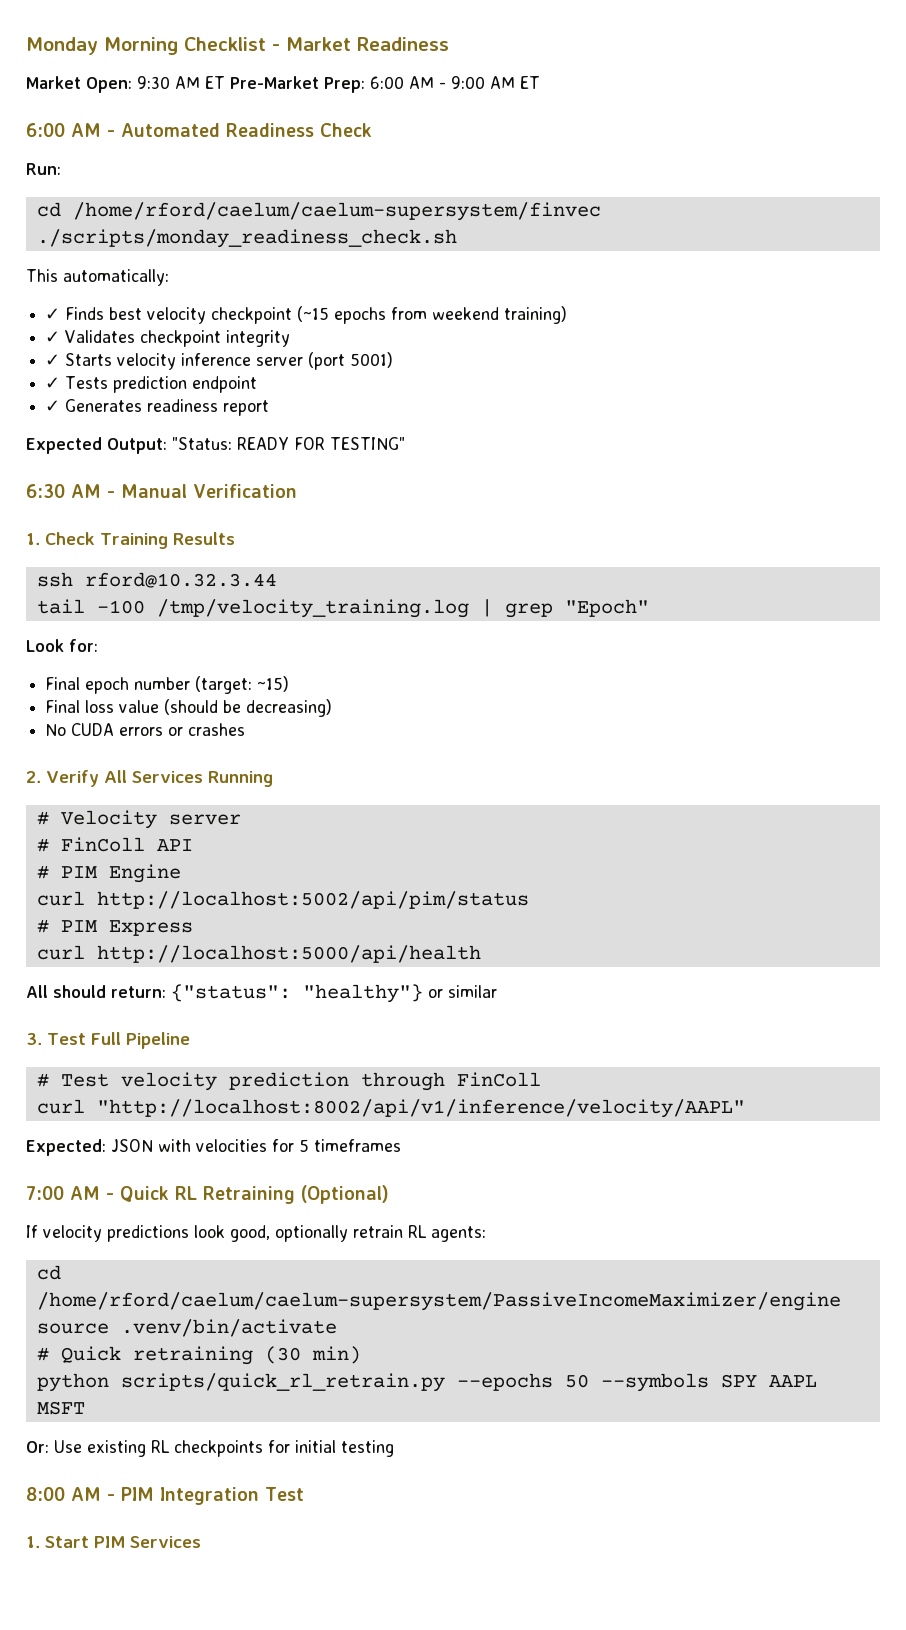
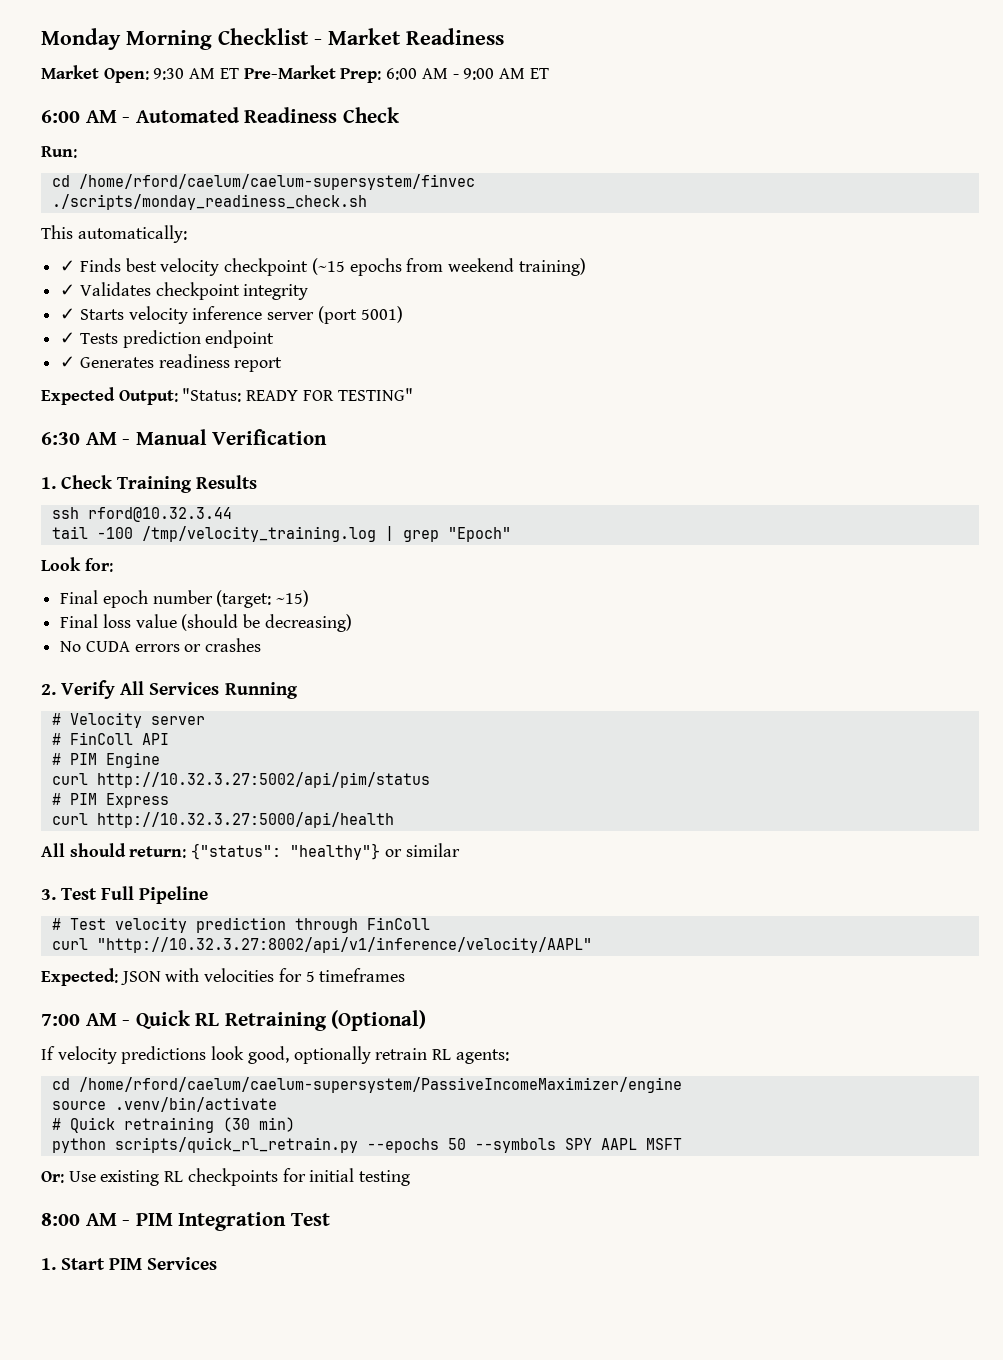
- curl http://localhost:5002/api/pim/status
+ curl http://10.32.3.27:5002/api/pim/status
- curl http://localhost:5000/api/health
+ curl http://10.32.3.27:5000/api/health
- curl "http://localhost:8002/api/v1/inference/velocity/AAPL"
+ curl "http://10.32.3.27:8002/api/v1/inference/velocity/AAPL"

